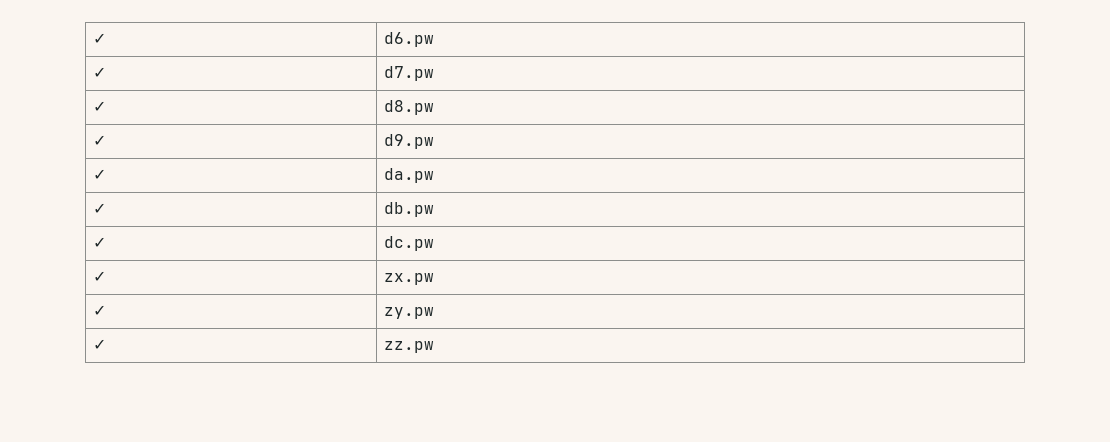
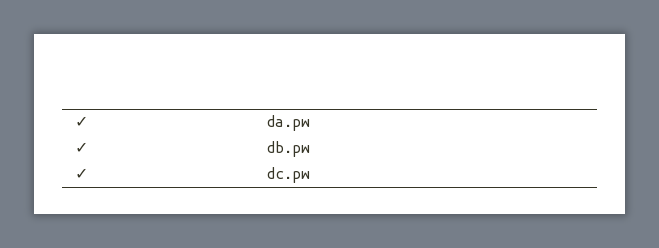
- ✓ | d6.pw
- ✓ | d7.pw
- ✓ | d8.pw
- ✓ | d9.pw
- ✓ | zx.pw
- ✓ | zy.pw
- ✓ | zz.pw

